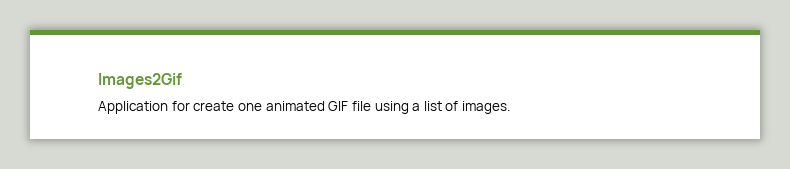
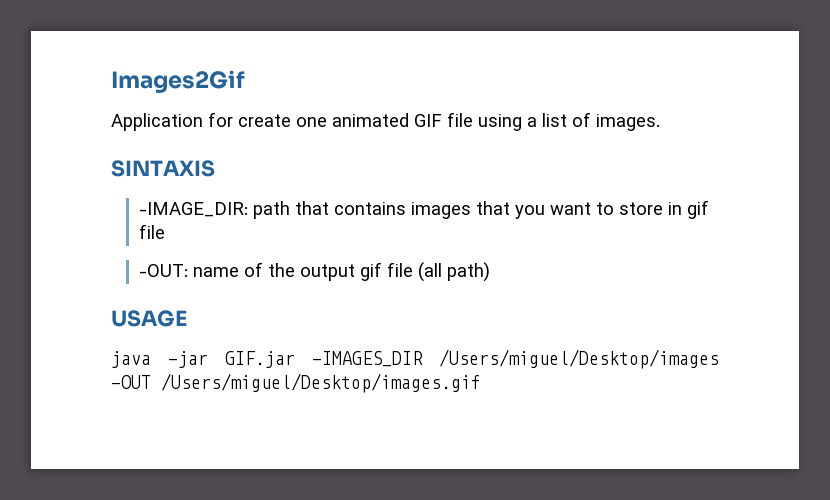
+ SINTAXIS
+ -IMAGE_DIR: path that contains images that you want to store in gif file
+ -OUT: name of the output gif file (all path)
+ USAGE
+ java -jar GIF.jar -IMAGES_DIR /Users/miguel/Desktop/images -OUT /Users/miguel/Desktop/images.gif

